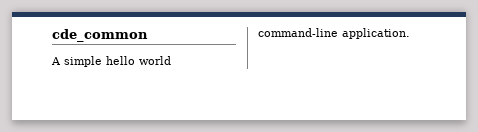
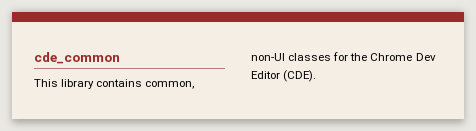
- A simple hello world command-line application.
+ This library contains common, non-UI classes for the Chrome Dev Editor (CDE).

